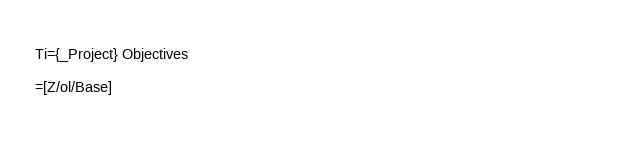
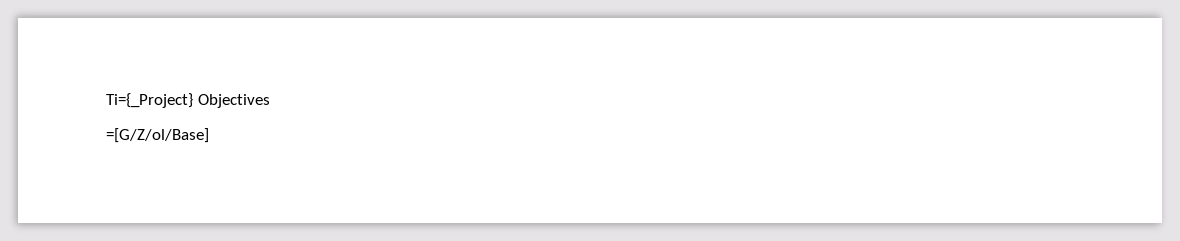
- =[Z/ol/Base]
+ =[G/Z/ol/Base]

